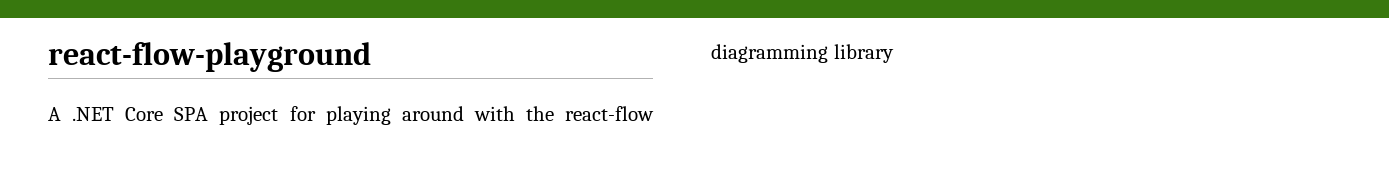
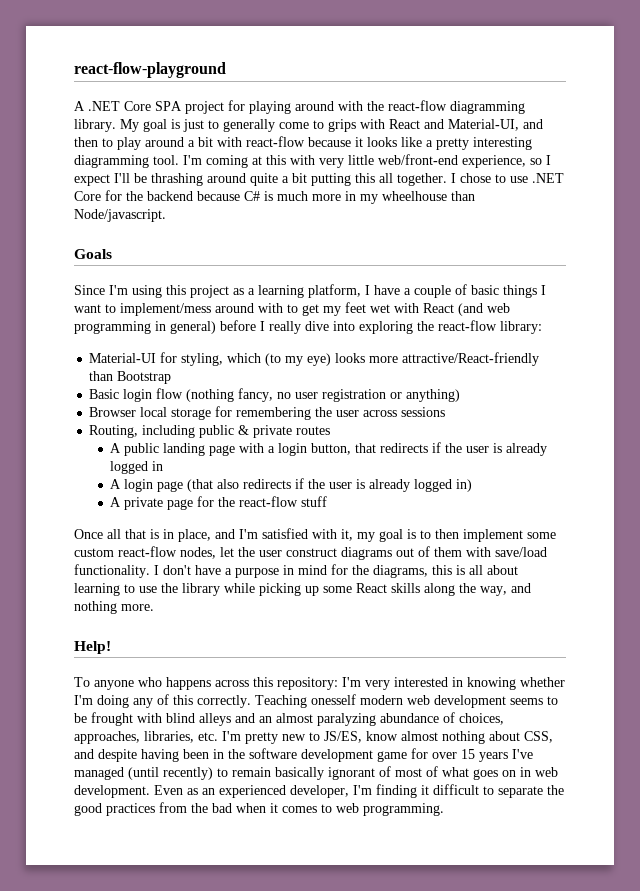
- A .NET Core SPA project for playing around with the react-flow diagramming library
+ A .NET Core SPA project for playing around with the react-flow diagramming library. My goal is just to generally come to grips with React and Material-UI, and then to play around a bit with react-flow because it looks like a pretty interesting diagramming tool. I'm coming at this with very little web/front-end experience, so I expect I'll be thrashing around quite a bit putting this all together. I chose to use .NET Core for the backend because C# is much more in my wheelhouse than Node/javascript.
+ Goals
+ Since I'm using this project as a learning platform, I have a couple of basic things I want to implement/mess around with to get my feet wet with React (and web programming in general) before I really dive into exploring the react-flow library:
+ Material-UI for styling, which (to my eye) looks more attractive/React-friendly than Bootstrap
+ Basic login flow (nothing fancy, no user registration or anything)
+ Browser local storage for remembering the user across sessions
+ Routing, including public & private routes
+ A public landing page with a login button, that redirects if the user is already logged in
+ A login page (that also redirects if the user is already logged in)
+ A private page for the react-flow stuff
+ Once all that is in place, and I'm satisfied with it, my goal is to then implement some custom react-flow nodes, let the user construct diagrams out of them with save/load functionality. I don't have a purpose in mind for the diagrams, this is all about learning to use the library while picking up some React skills along the way, and nothing more.
+ Help!
+ To anyone who happens across this repository: I'm very interested in knowing whether I'm doing any of this correctly. Teaching onesself modern web development seems to be frought with blind alleys and an almost paralyzing abundance of choices, approaches, libraries, etc. I'm pretty new to JS/ES, know almost nothing about CSS, and despite having been in the software development game for over 15 years I've managed (until recently) to remain basically ignorant of most of what goes on in web development. Even as an experienced developer, I'm finding it difficult to separate the good practices from the bad when it comes to web programming.

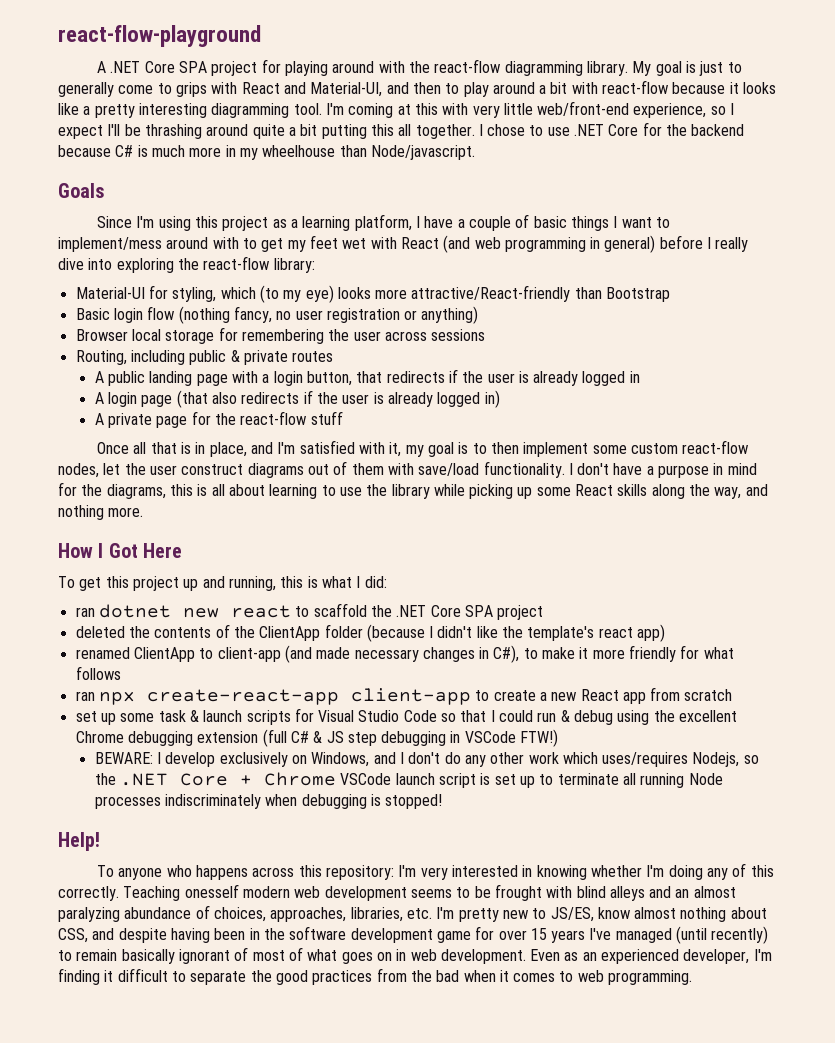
+ How I Got Here
+ To get this project up and running, this is what I did:
+ ran dotnet new react to scaffold the .NET Core SPA project
+ deleted the contents of the ClientApp folder (because I didn't like the template's react app)
+ renamed ClientApp to client-app (and made necessary changes in C#), to make it more friendly for what follows
+ ran npx create-react-app client-app to create a new React app from scratch
+ set up some task & launch scripts for Visual Studio Code so that I could run & debug using the excellent Chrome debugging extension (full C# & JS step debugging in VSCode FTW!)
+ BEWARE: I develop exclusively on Windows, and I don't do any other work which uses/requires Nodejs, so the .NET Core + Chrome VSCode launch script is set up to terminate all running Node processes indiscriminately when debugging is stopped!

